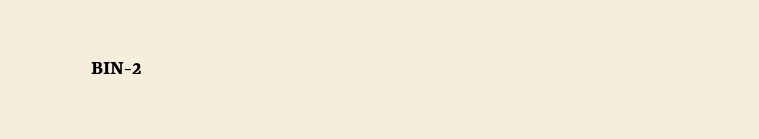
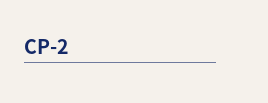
- BIN-2
+ CP-2

